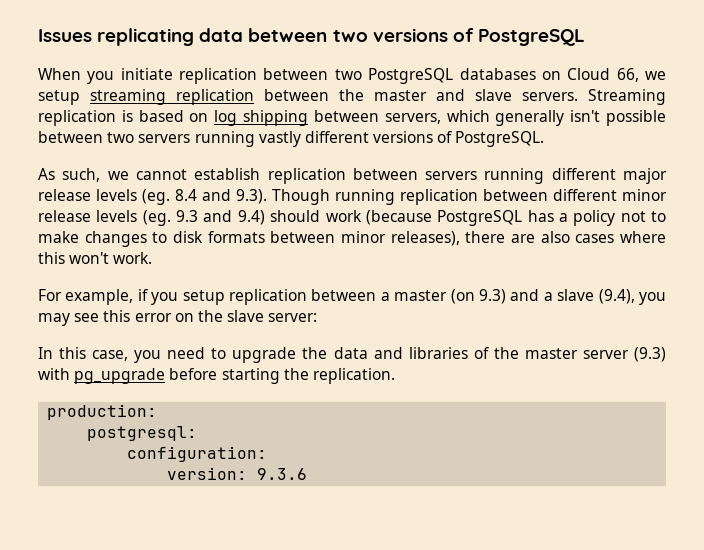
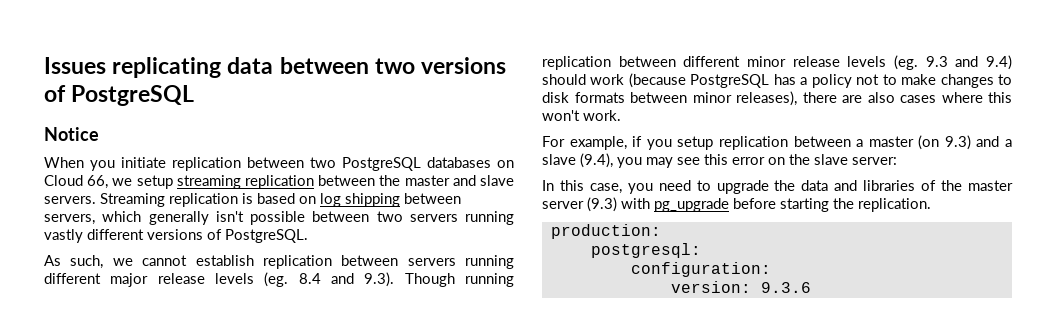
+ Notice

